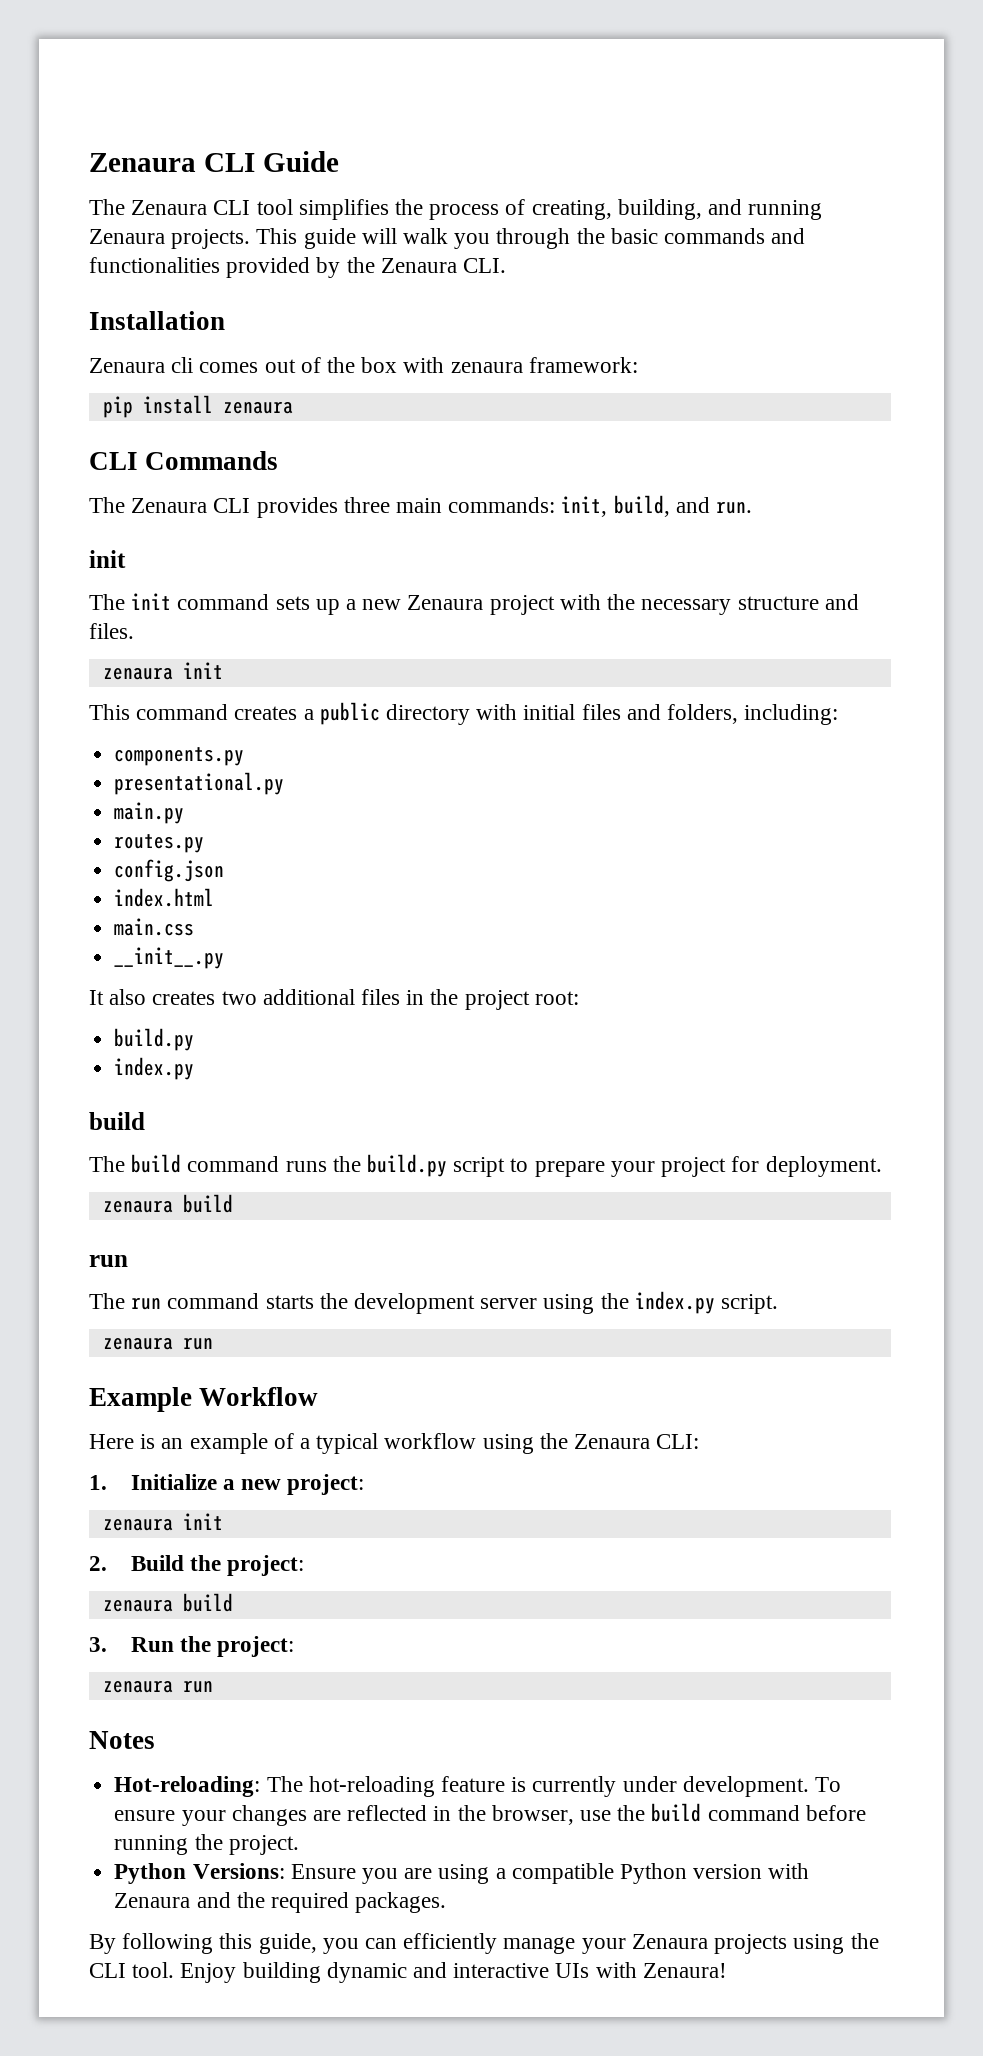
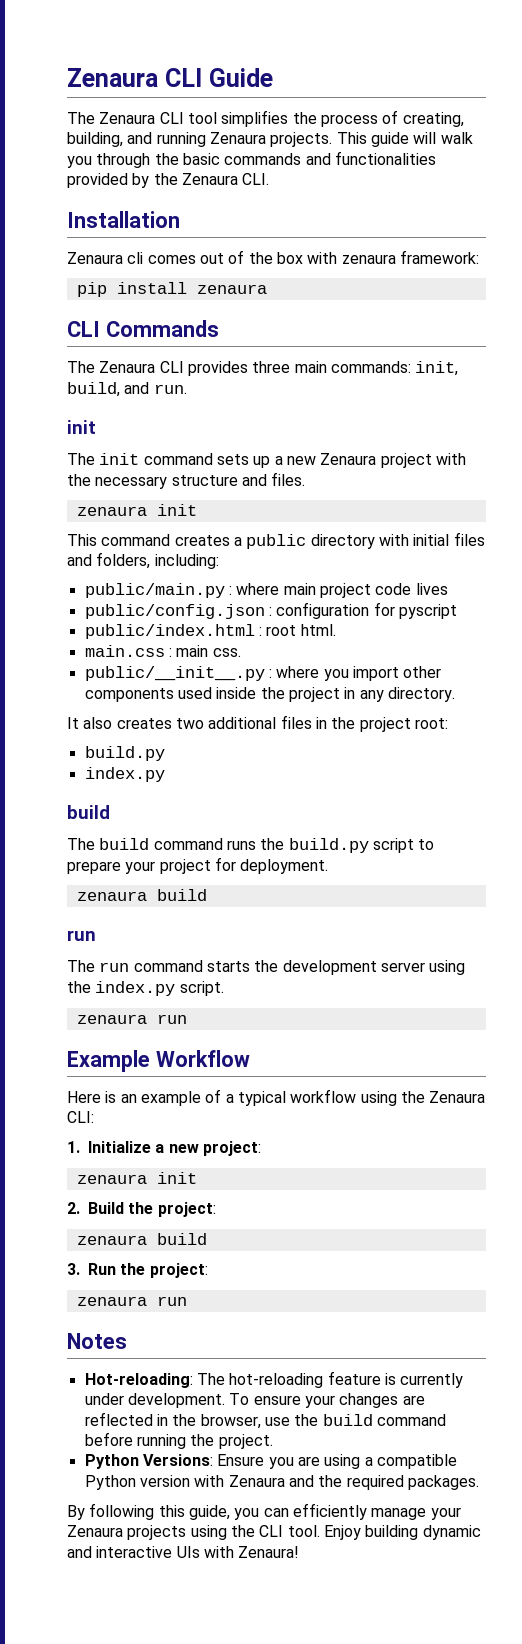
- components.py
- presentational.py
- main.py
- routes.py
- config.json
- index.html
- main.css
- __init__.py
+ public/main.py : where main project code lives
+ public/config.json : configuration for pyscript
+ public/index.html : root html.
+ main.css : main css.
+ public/__init__.py : where you import other components used inside the project in any directory.

